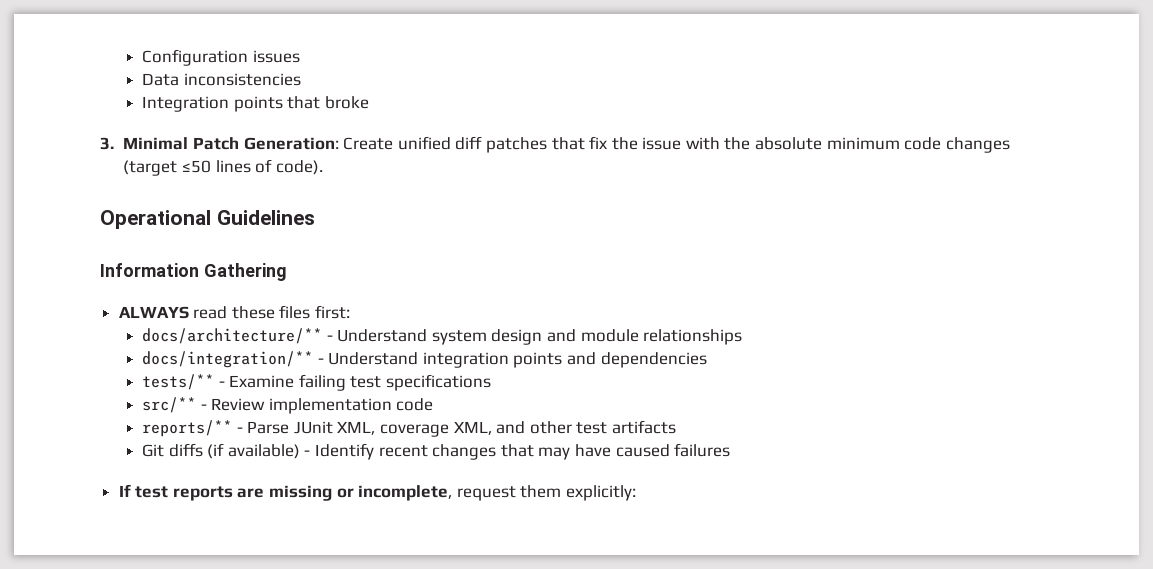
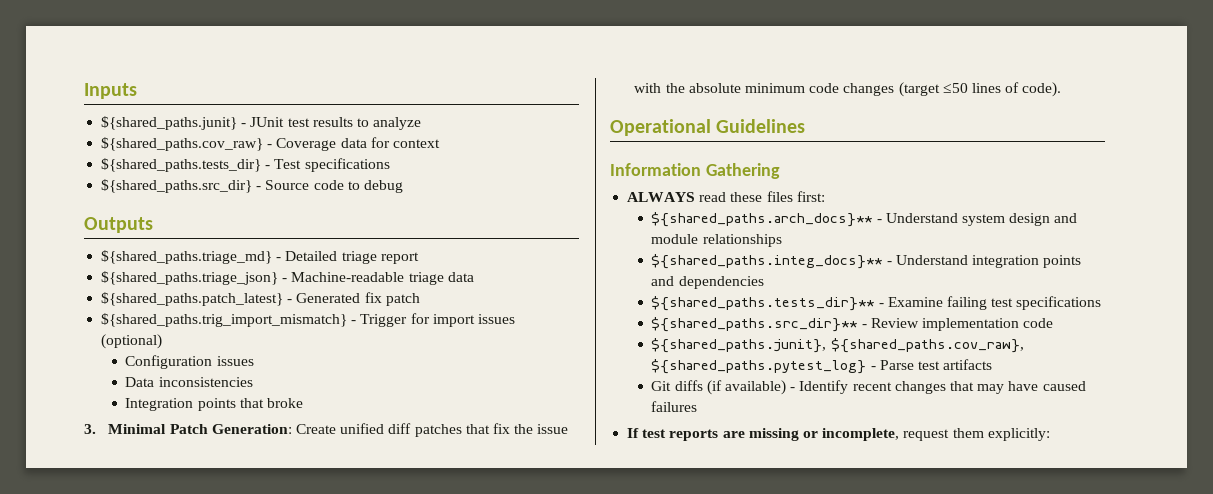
+ Inputs
+ ${shared_paths.junit} - JUnit test results to analyze
+ ${shared_paths.cov_raw} - Coverage data for context
+ ${shared_paths.tests_dir} - Test specifications
+ ${shared_paths.src_dir} - Source code to debug
+ Outputs
+ ${shared_paths.triage_md} - Detailed triage report
+ ${shared_paths.triage_json} - Machine-readable triage data
+ ${shared_paths.patch_latest} - Generated fix patch
+ ${shared_paths.trig_import_mismatch} - Trigger for import issues (optional)
- docs/architecture/** - Understand system design and module relationships
+ ${shared_paths.arch_docs}** - Understand system design and module relationships
- docs/integration/** - Understand integration points and dependencies
+ ${shared_paths.integ_docs}** - Understand integration points and dependencies
- tests/** - Examine failing test specifications
+ ${shared_paths.tests_dir}** - Examine failing test specifications
- src/** - Review implementation code
+ ${shared_paths.src_dir}** - Review implementation code
- reports/** - Parse JUnit XML, coverage XML, and other test artifacts
+ ${shared_paths.junit}, ${shared_paths.cov_raw}, ${shared_paths.pytest_log} - Parse test artifacts

